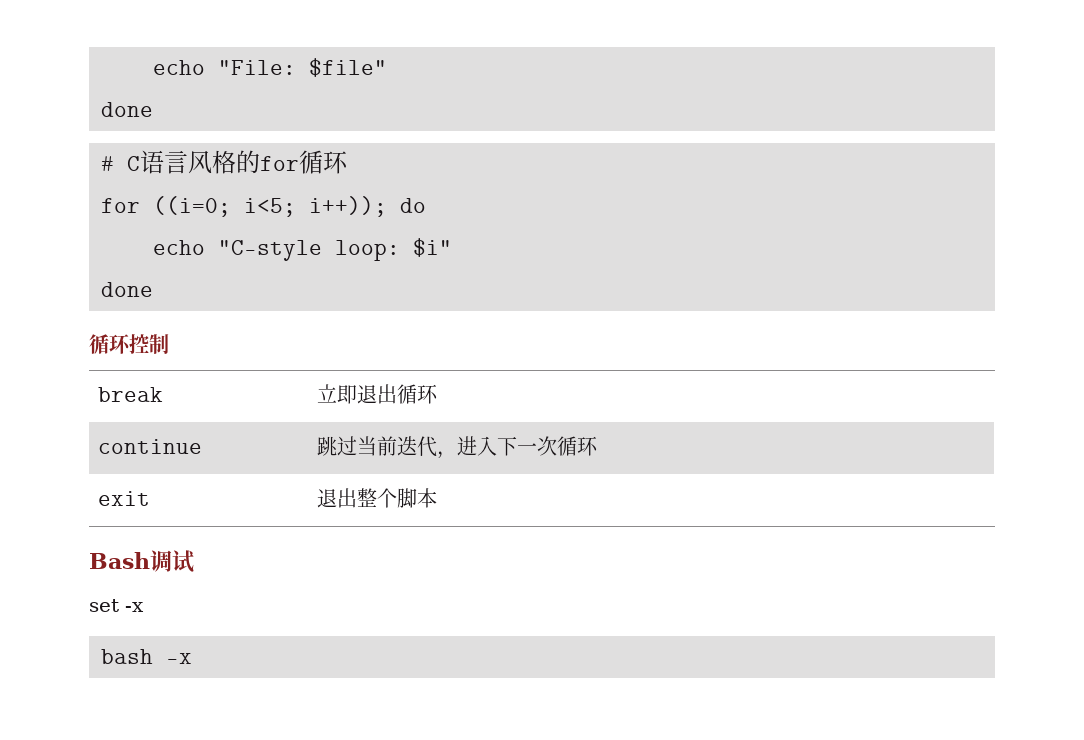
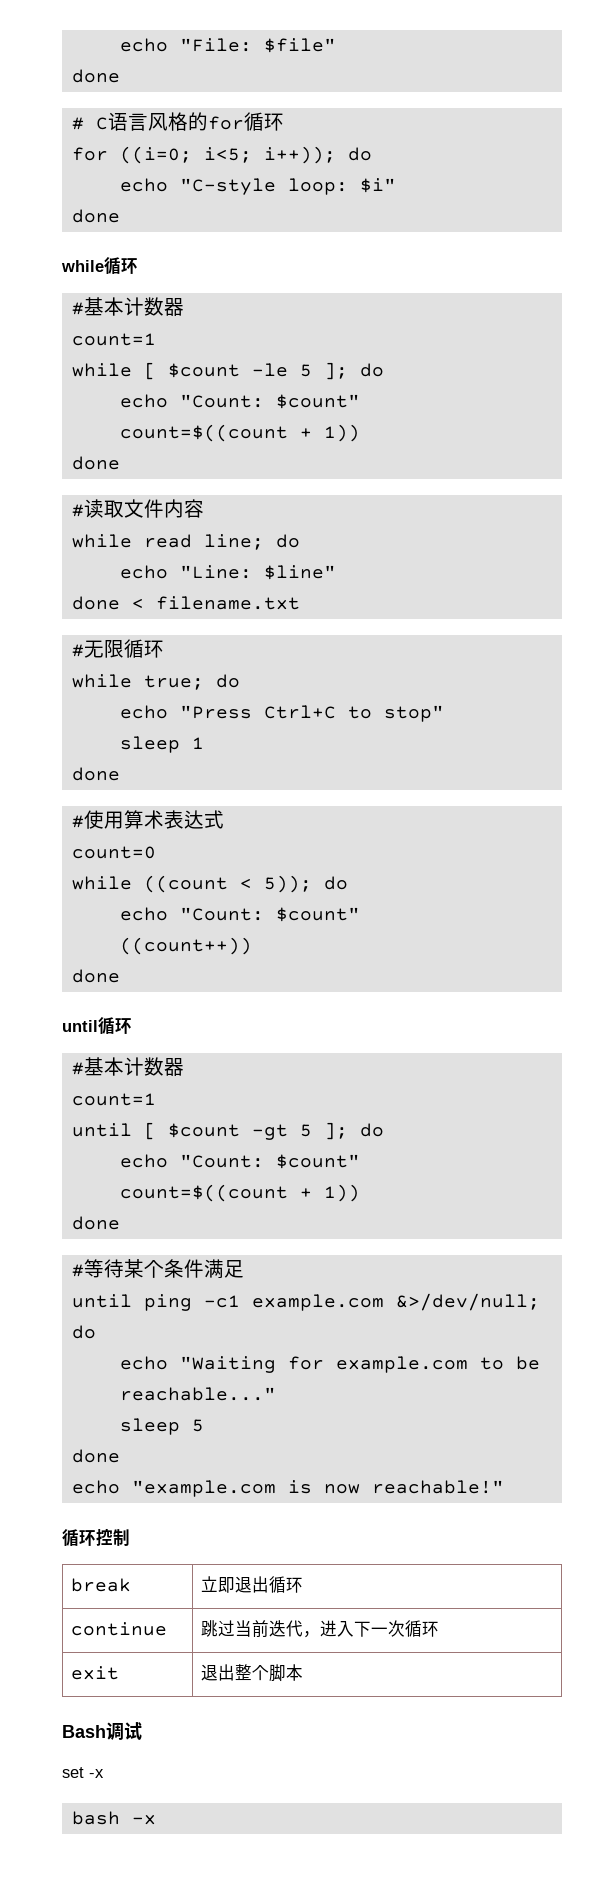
+ while循环
+ #基本计数器
+ count=1
+ while [ $count -le 5 ]; do
+ echo "Count: $count"
+ count=$((count + 1))
+ done
+ #读取文件内容
+ while read line; do
+ echo "Line: $line"
+ done < filename.txt
+ #无限循环
+ while true; do
+ echo "Press Ctrl+C to stop"
+ sleep 1
+ done
+ #使用算术表达式
+ count=0
+ while ((count < 5)); do
+ echo "Count: $count"
+ ((count++))
+ done
+ until循环
+ #基本计数器
+ count=1
+ until [ $count -gt 5 ]; do
+ echo "Count: $count"
+ count=$((count + 1))
+ done
+ #等待某个条件满足
+ until ping -c1 example.com &>/dev/null; do
+ echo "Waiting for example.com to be reachable..."
+ sleep 5
+ done
+ echo "example.com is now reachable!"

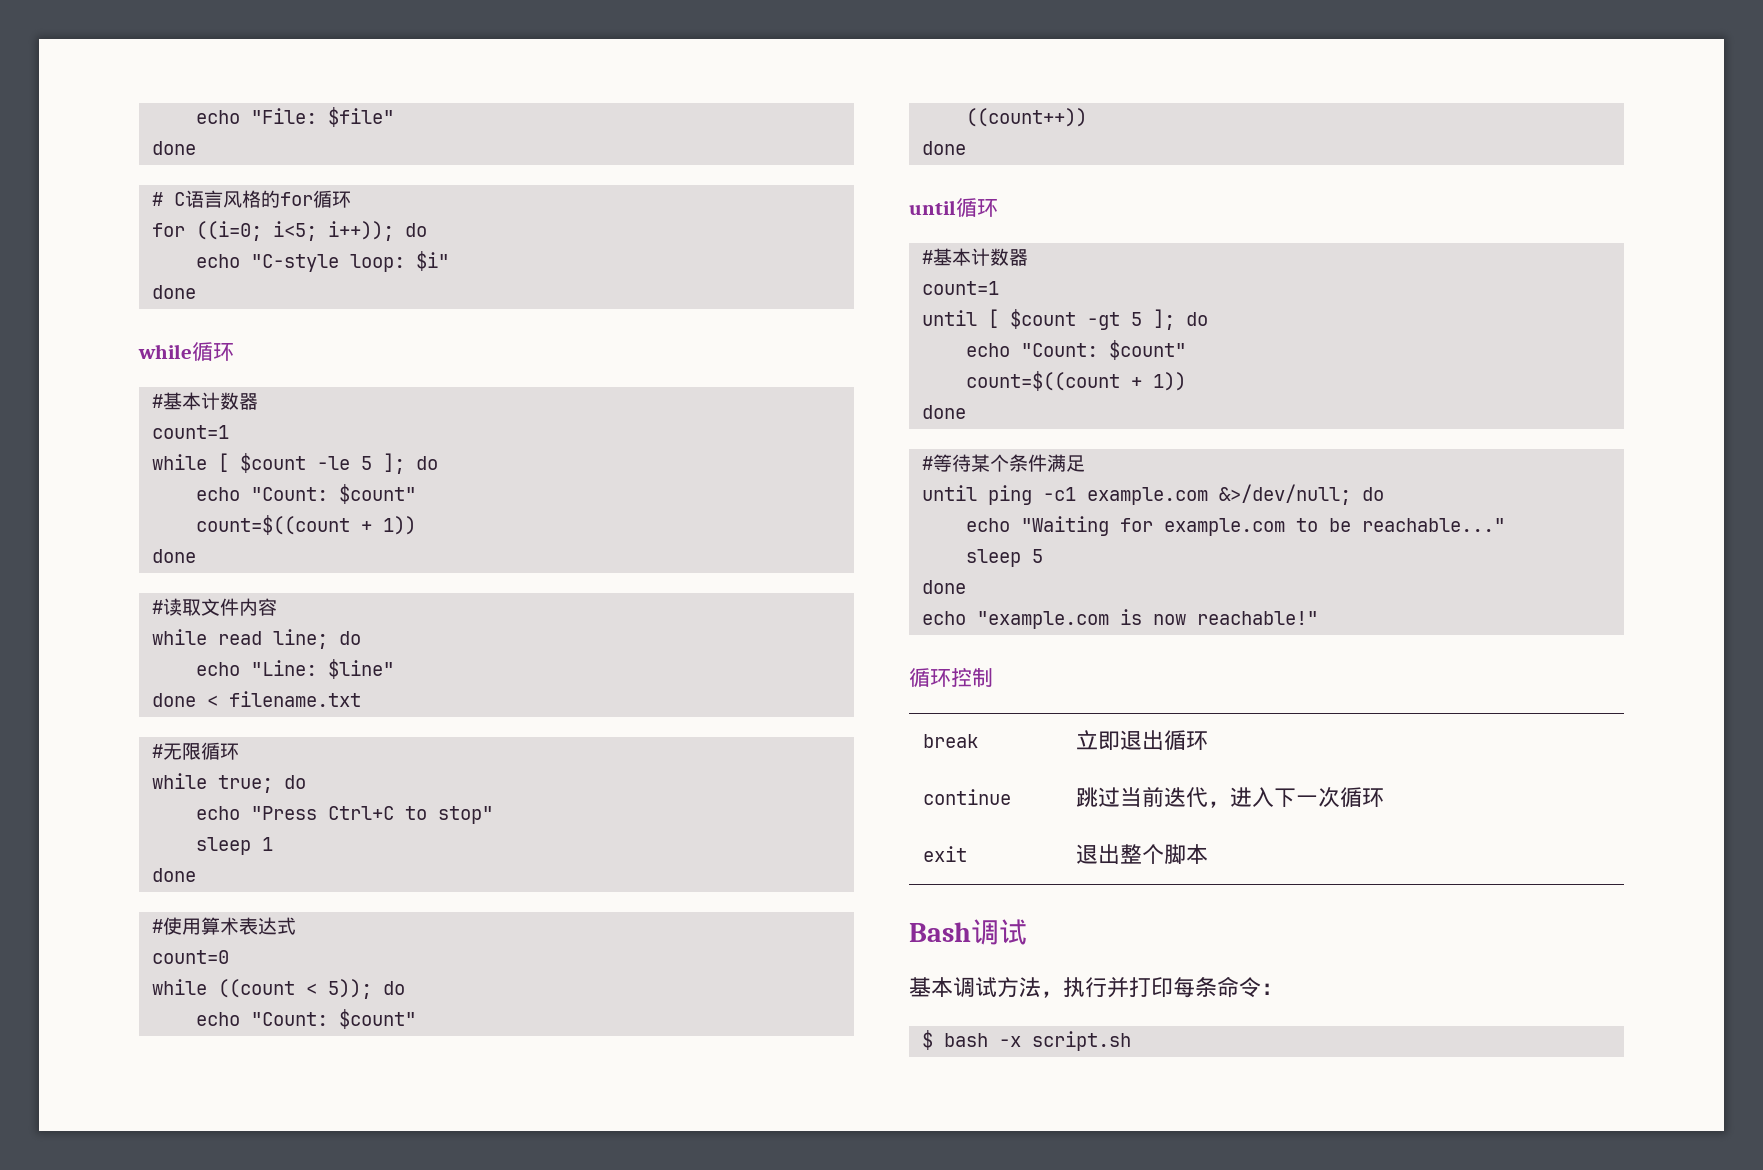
- set -x
- bash -x
+ 基本调试方法，执行并打印每条命令：
+ $ bash -x script.sh

